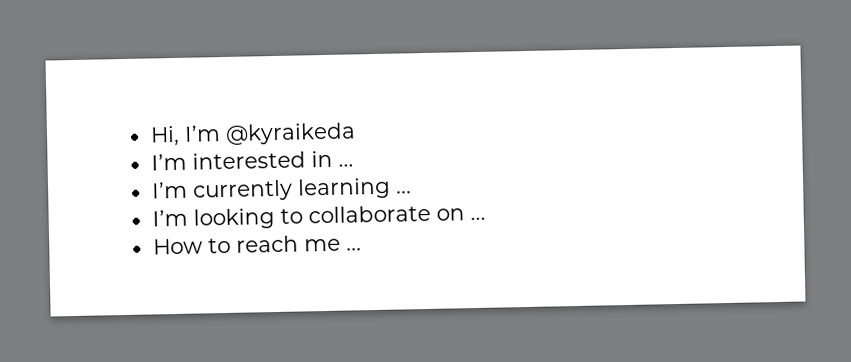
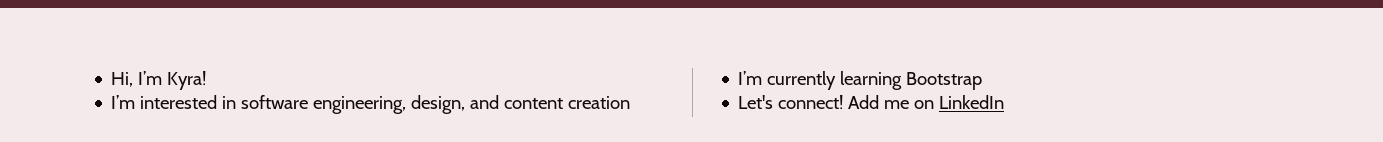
- Hi, I’m @kyraikeda
+ Hi, I’m Kyra!
- I’m interested in ...
- I’m currently learning ...
- I’m looking to collaborate on ...
- How to reach me ...
+ I’m interested in software engineering, design, and content creation
+ I’m currently learning Bootstrap
+ Let's connect! Add me on LinkedIn

